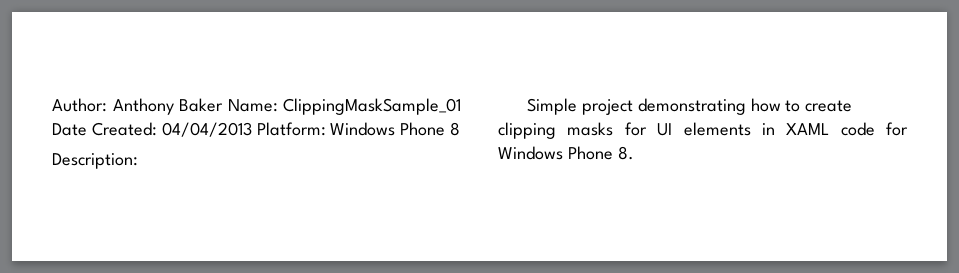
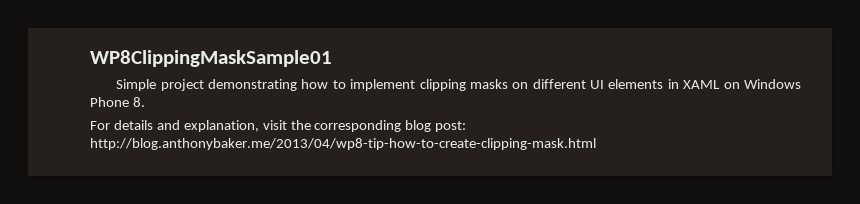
- Author: Anthony Baker Name: ClippingMaskSample_01 Date Created: 04/04/2013 Platform: Windows Phone 8
- Description:
+ WP8ClippingMaskSample01
- Simple project demonstrating how to create clipping masks for UI elements in XAML code for Windows Phone 8.
+ Simple project demonstrating how to implement clipping masks on different UI elements in XAML on Windows Phone 8.
+ For details and explanation, visit the corresponding blog post: http://blog.anthonybaker.me/2013/04/wp8-tip-how-to-create-clipping-mask.html

